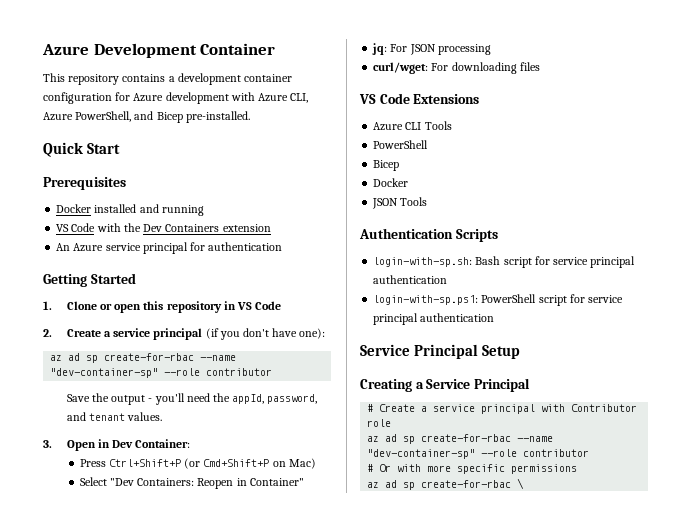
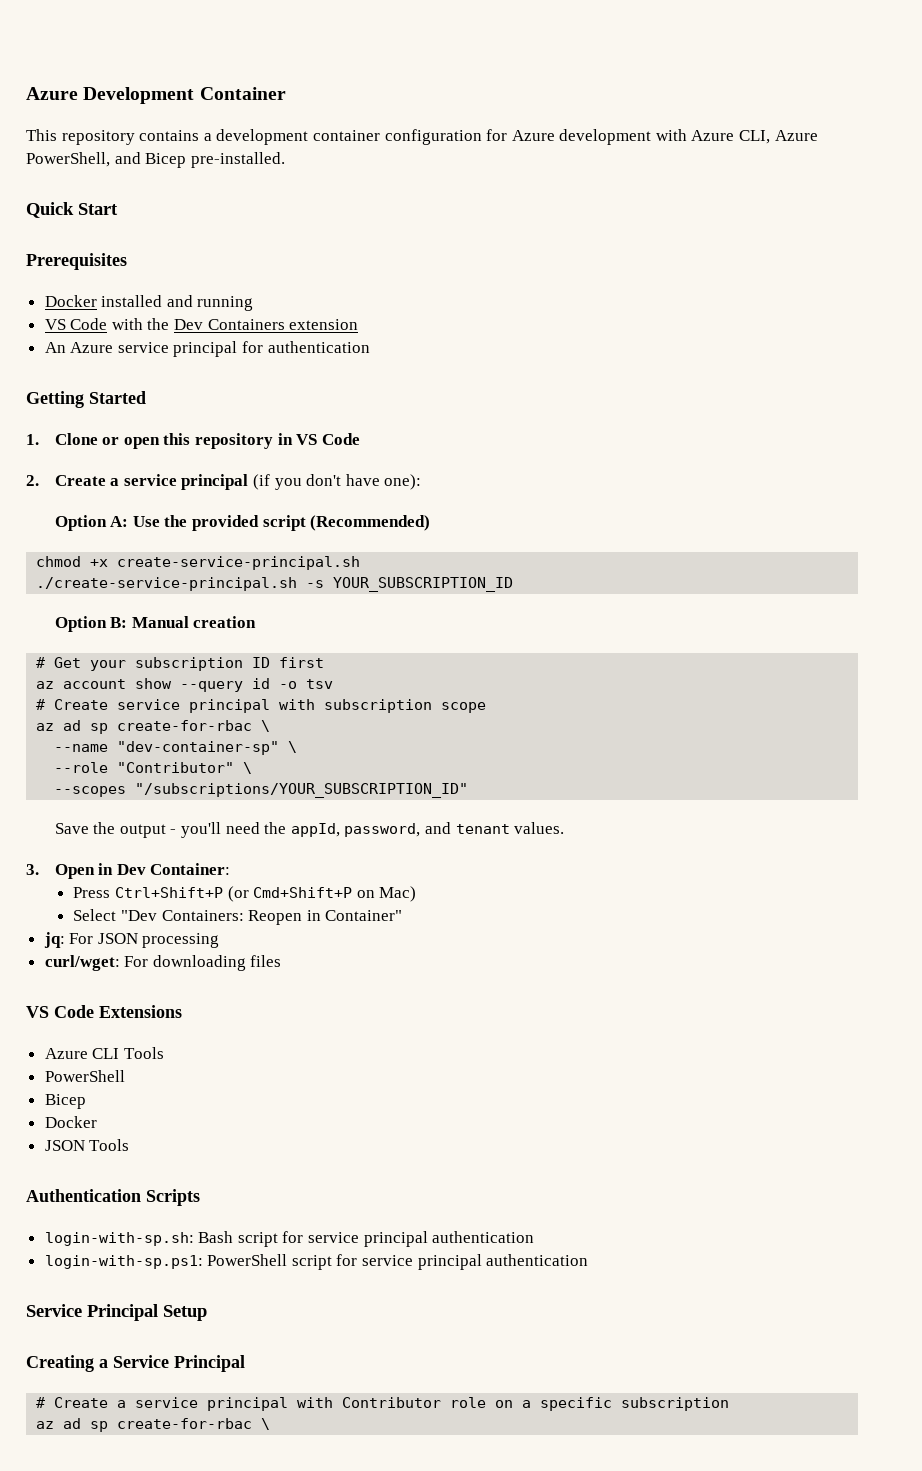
  2. Create a service principal (if you don't have one):
- az ad sp create-for-rbac --name "dev-container-sp" --role contributor
+ Option A: Use the provided script (Recommended)
+ chmod +x create-service-principal.sh
+ ./create-service-principal.sh -s YOUR_SUBSCRIPTION_ID
+ Option B: Manual creation
+ # Get your subscription ID first
+ az account show --query id -o tsv
+ # Create service principal with subscription scope
+ az ad sp create-for-rbac \
+ --name "dev-container-sp" \
+ --role "Contributor" \
+ --scopes "/subscriptions/YOUR_SUBSCRIPTION_ID"
- # Create a service principal with Contributor role
- az ad sp create-for-rbac --name "dev-container-sp" --role contributor
- # Or with more specific permissions
+ # Create a service principal with Contributor role on a specific subscription

